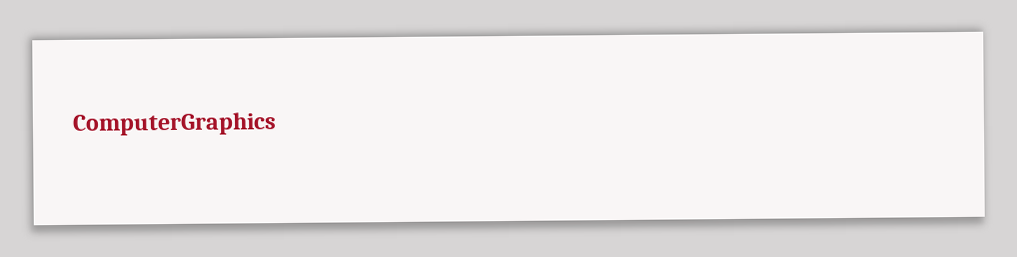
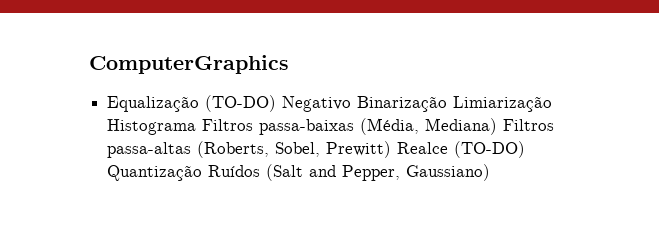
+ Equalização (TO-DO) Negativo Binarização Limiarização Histograma Filtros passa-baixas (Média, Mediana) Filtros passa-altas (Roberts, Sobel, Prewitt) Realce (TO-DO) Quantização Ruídos (Salt and Pepper, Gaussiano)

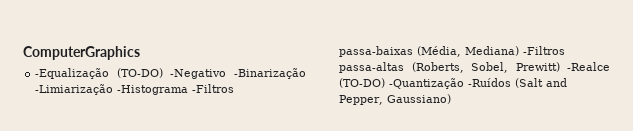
- Equalização (TO-DO) Negativo Binarização Limiarização Histograma Filtros passa-baixas (Média, Mediana) Filtros passa-altas (Roberts, Sobel, Prewitt) Realce (TO-DO) Quantização Ruídos (Salt and Pepper, Gaussiano)
+ -Equalização (TO-DO) -Negativo -Binarização -Limiarização -Histograma -Filtros passa-baixas (Média, Mediana) -Filtros passa-altas (Roberts, Sobel, Prewitt) -Realce (TO-DO) -Quantização -Ruídos (Salt and Pepper, Gaussiano)

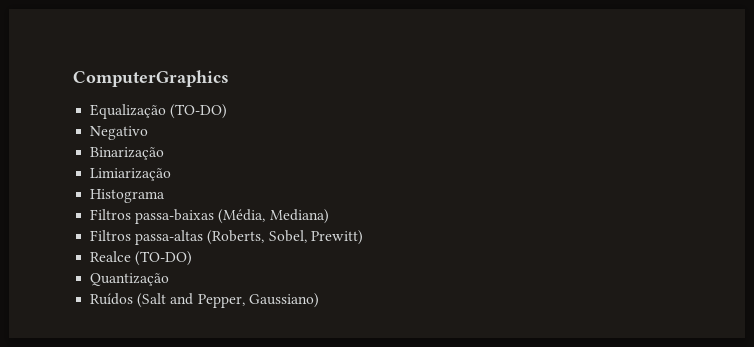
- -Equalização (TO-DO) -Negativo -Binarização -Limiarização -Histograma -Filtros passa-baixas (Média, Mediana) -Filtros passa-altas (Roberts, Sobel, Prewitt) -Realce (TO-DO) -Quantização -Ruídos (Salt and Pepper, Gaussiano)
+ Equalização (TO-DO)
+ Negativo
+ Binarização
+ Limiarização
+ Histograma
+ Filtros passa-baixas (Média, Mediana)
+ Filtros passa-altas (Roberts, Sobel, Prewitt)
+ Realce (TO-DO)
+ Quantização
+ Ruídos (Salt and Pepper, Gaussiano)

